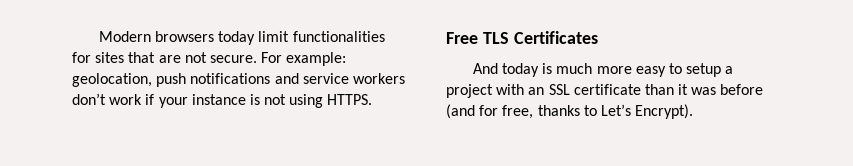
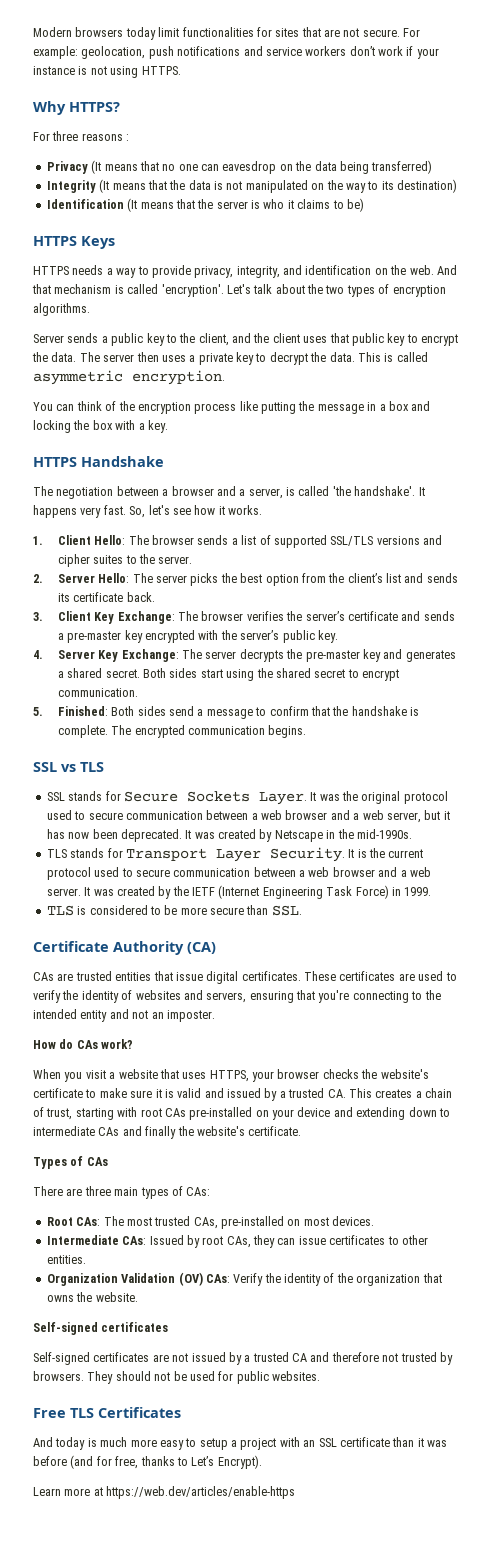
+ Why HTTPS?
+ For three reasons :
+ Privacy (It means that no one can eavesdrop on the data being transferred)
+ Integrity (It means that the data is not manipulated on the way to its destination)
+ Identification (It means that the server is who it claims to be)
+ HTTPS Keys
+ HTTPS needs a way to provide privacy, integrity, and identification on the web. And that mechanism is called 'encryption'. Let's talk about the two types of encryption algorithms.
+ Server sends a public key to the client, and the client uses that public key to encrypt the data. The server then uses a private key to decrypt the data. This is called asymmetric encryption.
+ You can think of the encryption process like putting the message in a box and locking the box with a key.
+ HTTPS Handshake
+ The negotiation between a browser and a server, is called 'the handshake'. It happens very fast. So, let's see how it works.
+ 1. Client Hello: The browser sends a list of supported SSL/TLS versions and cipher suites to the server.
+ 2. Server Hello: The server picks the best option from the client’s list and sends its certificate back.
+ 3. Client Key Exchange: The browser verifies the server’s certificate and sends a pre-master key encrypted with the server’s public key.
+ 4. Server Key Exchange: The server decrypts the pre-master key and generates a shared secret. Both sides start using the shared secret to encrypt communication.
+ 5. Finished: Both sides send a message to confirm that the handshake is complete. The encrypted communication begins.
+ SSL vs TLS
+ SSL stands for Secure Sockets Layer. It was the original protocol used to secure communication between a web browser and a web server, but it has now been deprecated. It was created by Netscape in the mid-1990s.
+ TLS stands for Transport Layer Security. It is the current protocol used to secure communication between a web browser and a web server. It was created by the IETF (Internet Engineering Task Force) in 1999.
+ TLS is considered to be more secure than SSL.
+ Certificate Authority (CA)
+ CAs are trusted entities that issue digital certificates. These certificates are used to verify the identity of websites and servers, ensuring that you're connecting to the intended entity and not an imposter.
+ How do CAs work?
+ When you visit a website that uses HTTPS, your browser checks the website's certificate to make sure it is valid and issued by a trusted CA. This creates a chain of trust, starting with root CAs pre-installed on your device and extending down to intermediate CAs and finally the website's certificate.
+ Types of CAs
+ There are three main types of CAs:
+ Root CAs: The most trusted CAs, pre-installed on most devices.
+ Intermediate CAs: Issued by root CAs, they can issue certificates to other entities.
+ Organization Validation (OV) CAs: Verify the identity of the organization that owns the website.
+ Self-signed certificates
+ Self-signed certificates are not issued by a trusted CA and therefore not trusted by browsers. They should not be used for public websites.
+ Learn more at https://web.dev/articles/enable-https

